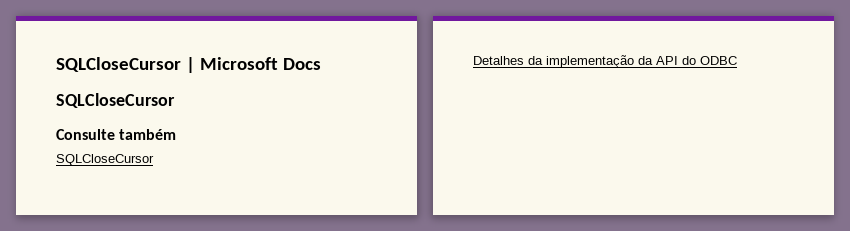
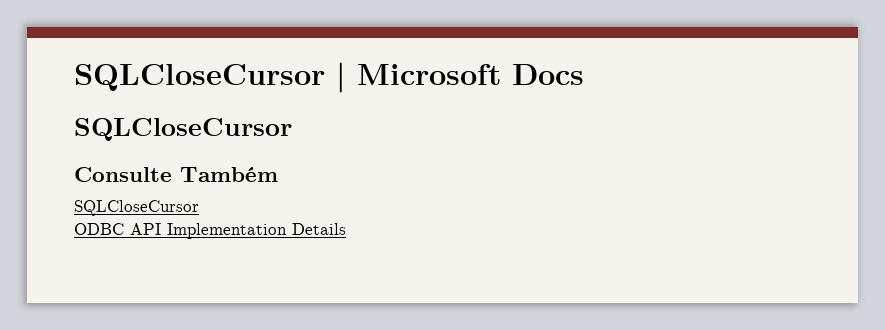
- Consulte também
+ Consulte Também
  SQLCloseCursor
- Detalhes da implementação da API do ODBC
+ ODBC API Implementation Details

